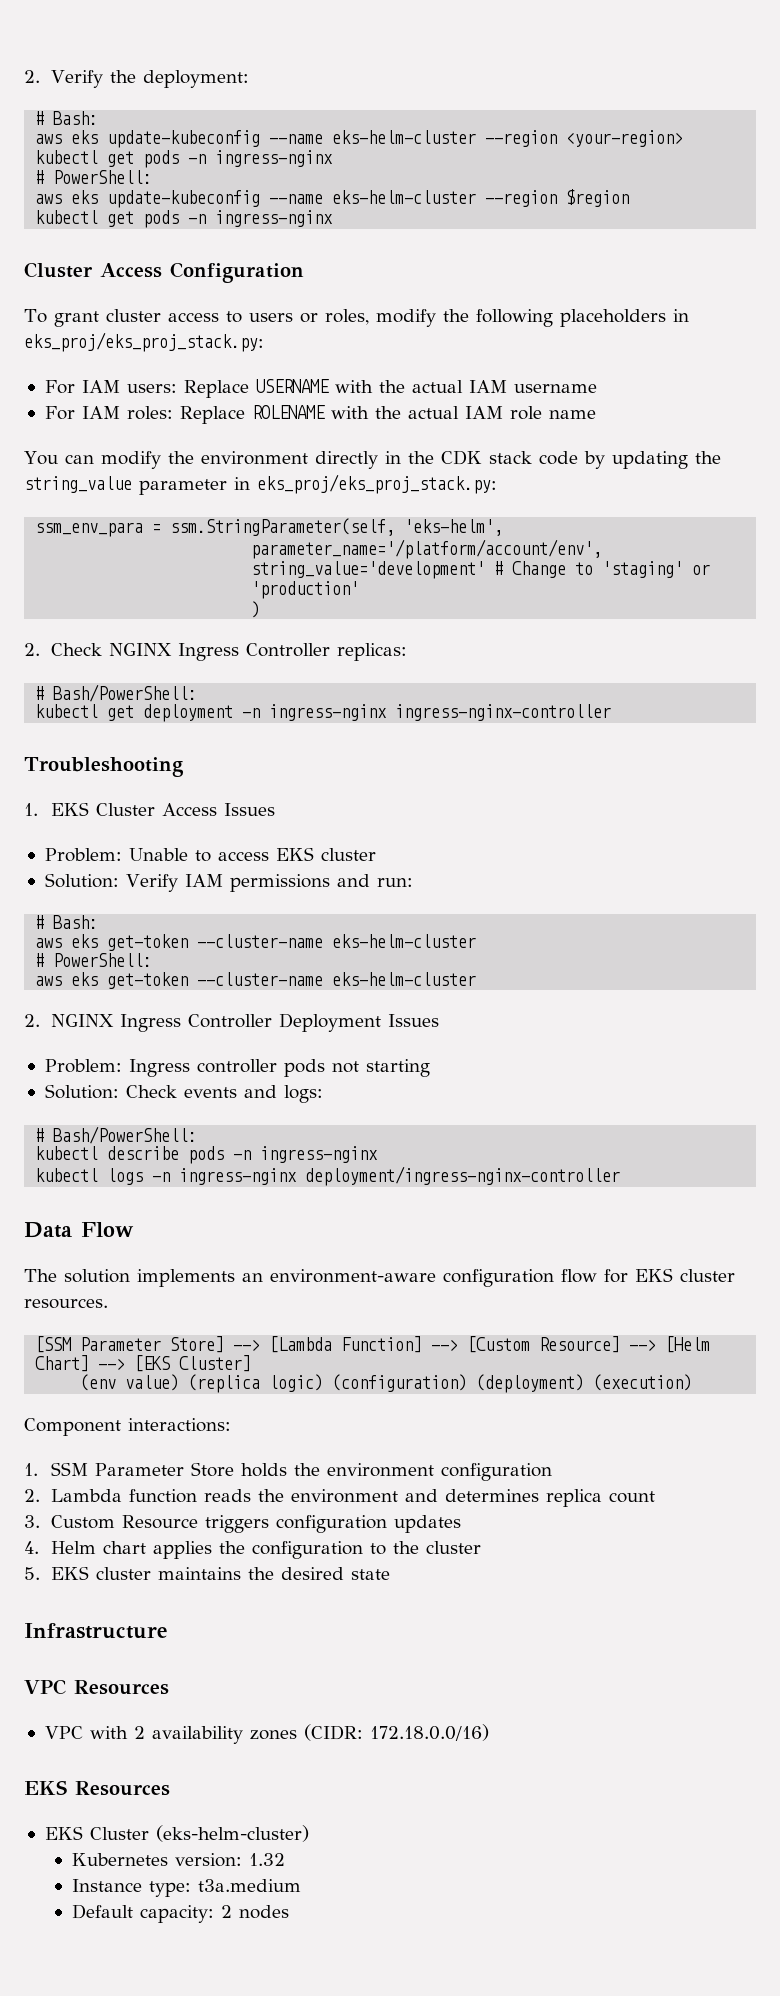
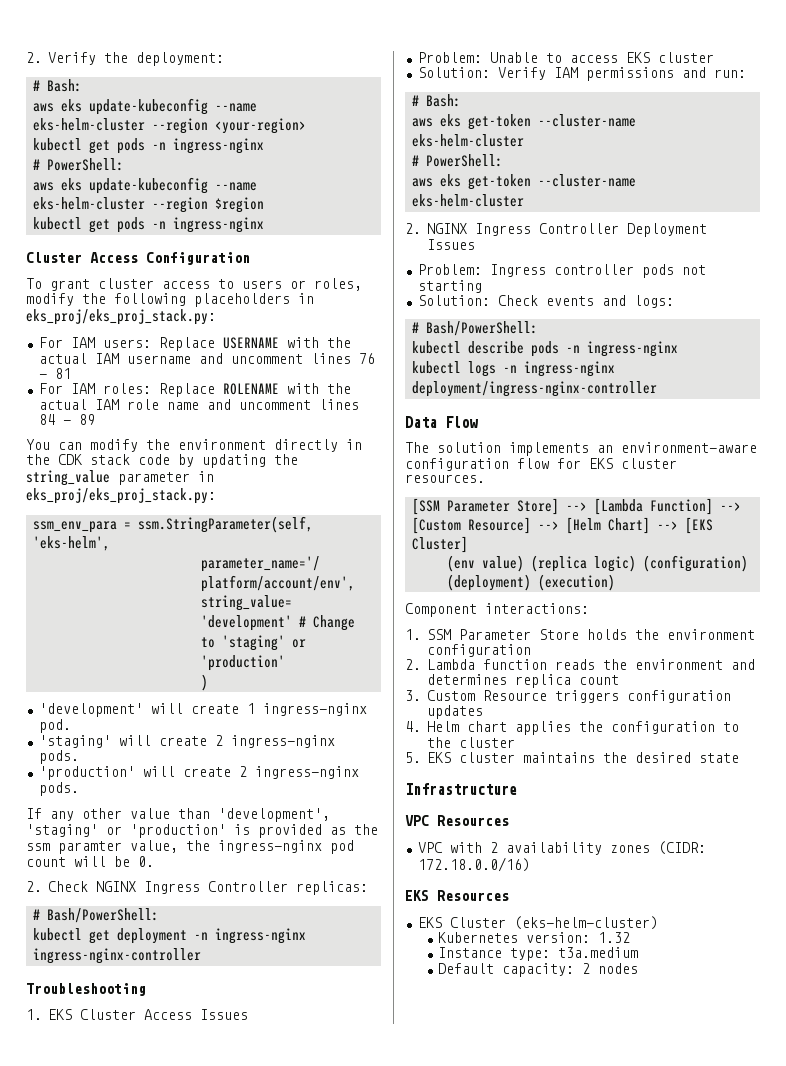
- For IAM users: Replace USERNAME with the actual IAM username
+ For IAM users: Replace USERNAME with the actual IAM username and uncomment lines 76 - 81
- For IAM roles: Replace ROLENAME with the actual IAM role name
+ For IAM roles: Replace ROLENAME with the actual IAM role name and uncomment lines 84 - 89
+ 'development' will create 1 ingress-nginx pod.
+ 'staging' will create 2 ingress-nginx pods.
+ 'production' will create 2 ingress-nginx pods.
+ If any other value than 'development', 'staging' or 'production' is provided as the ssm paramter value, the ingress-nginx pod count will be 0.

